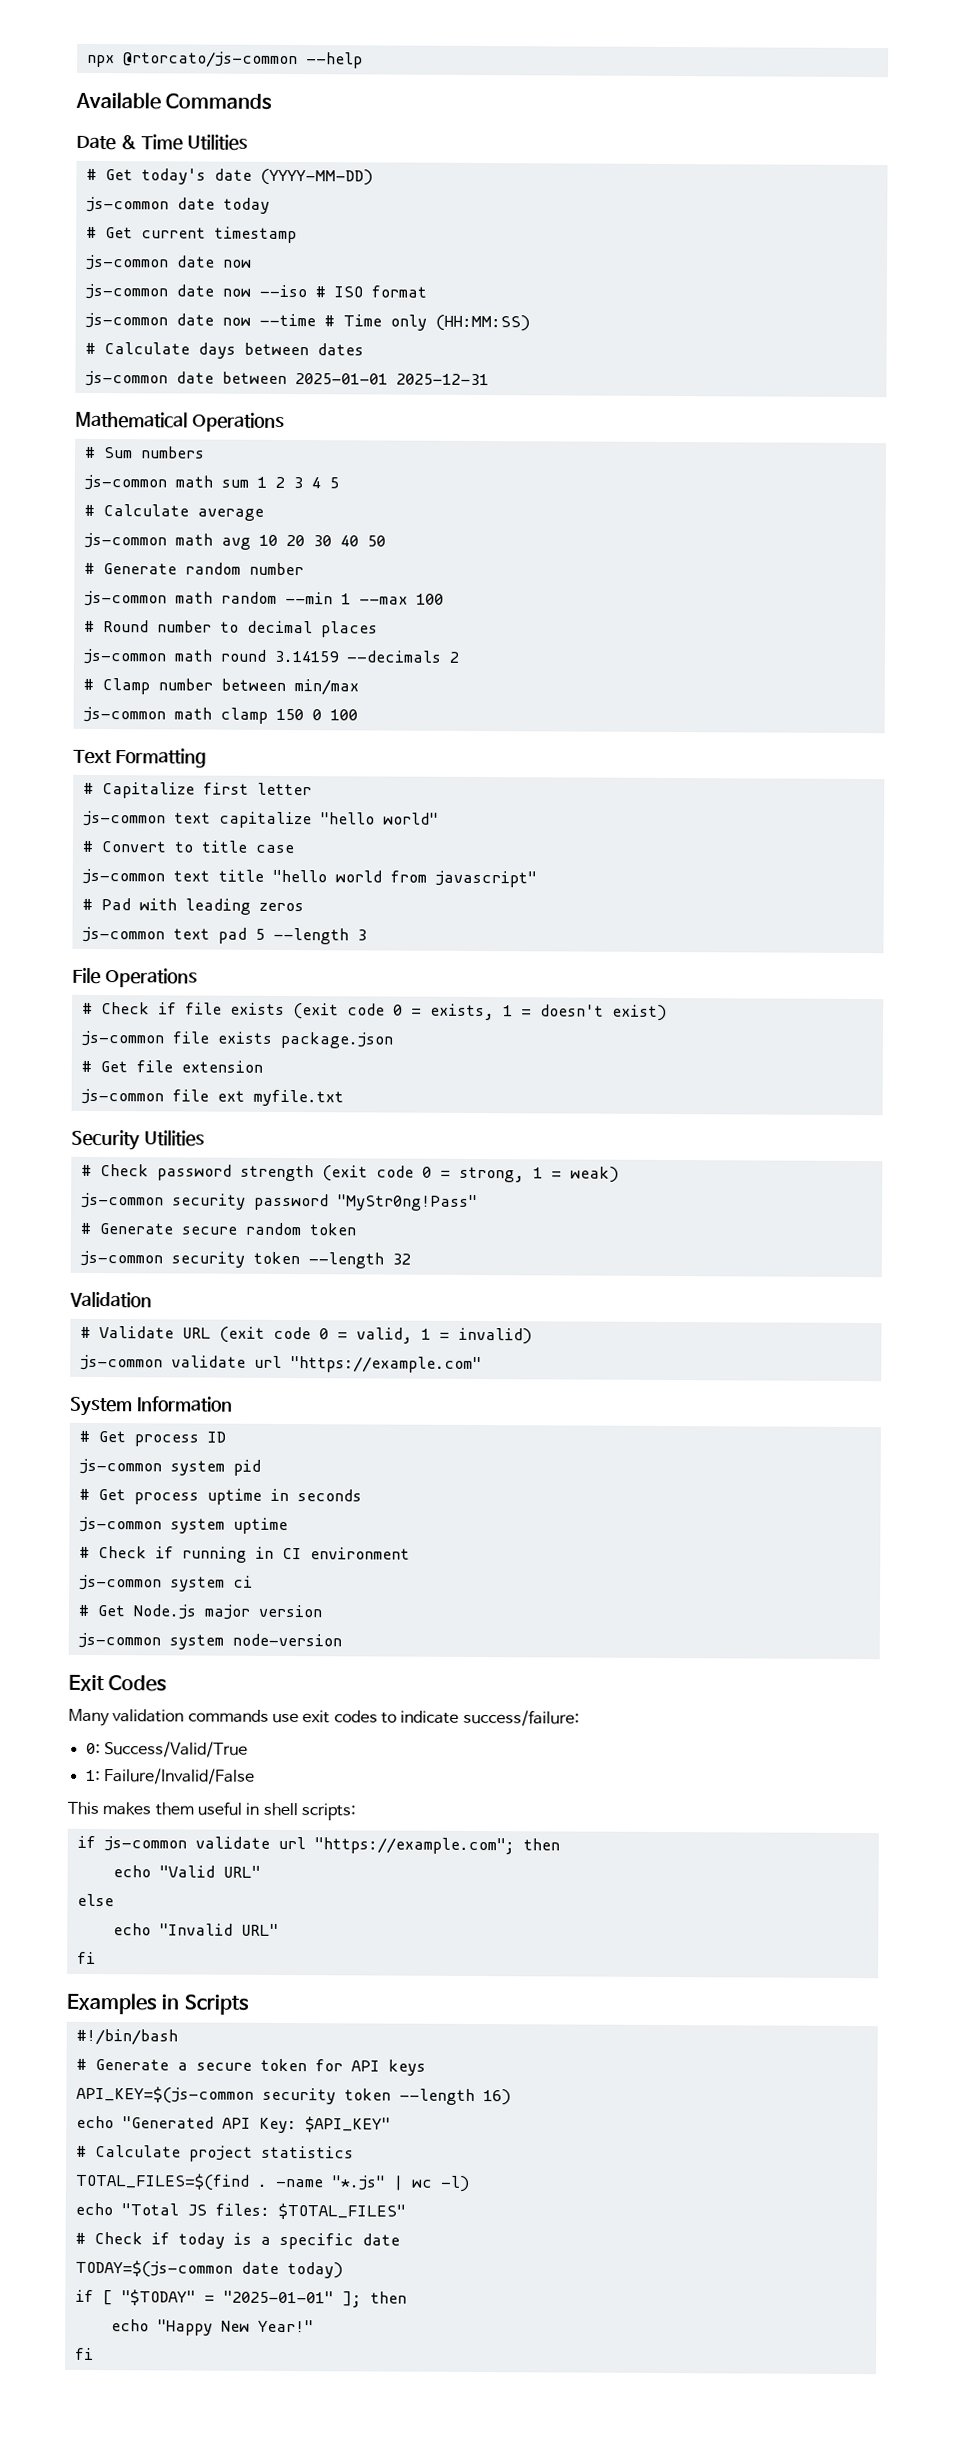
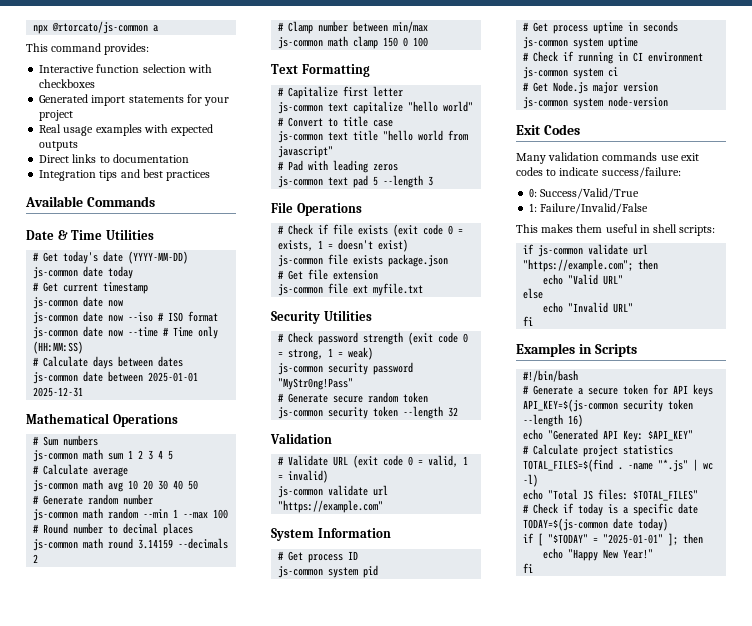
- npx @rtorcato/js-common --help
+ npx @rtorcato/js-common a
+ This command provides:
+ Interactive function selection with checkboxes
+ Generated import statements for your project
+ Real usage examples with expected outputs
+ Direct links to documentation
+ Integration tips and best practices

